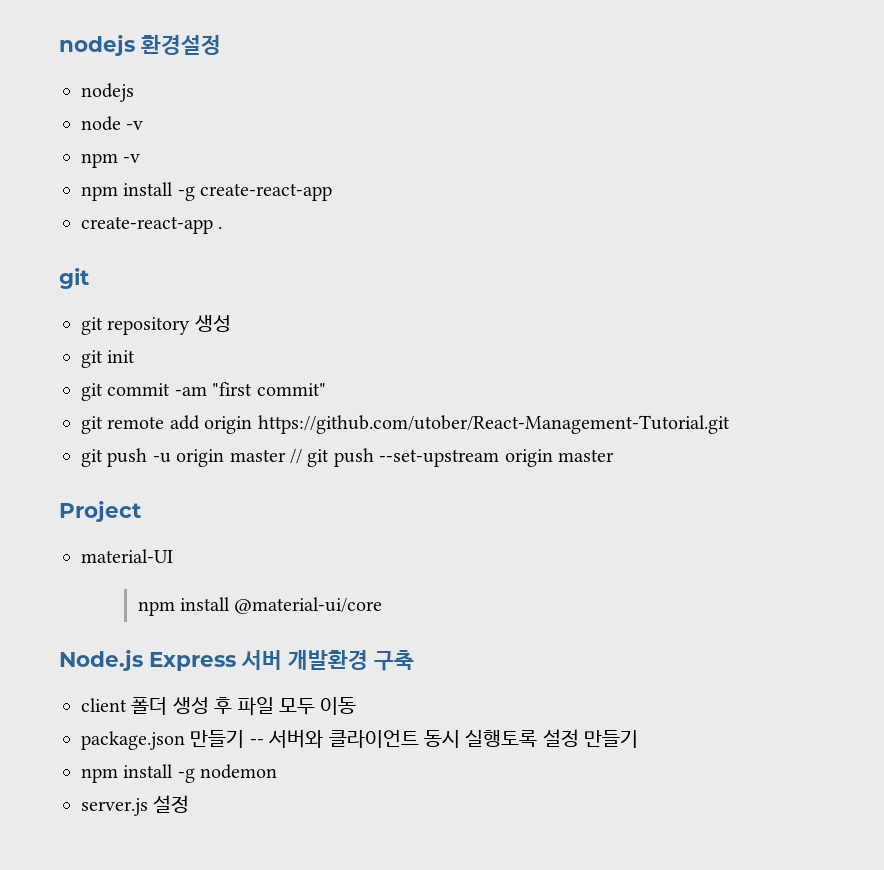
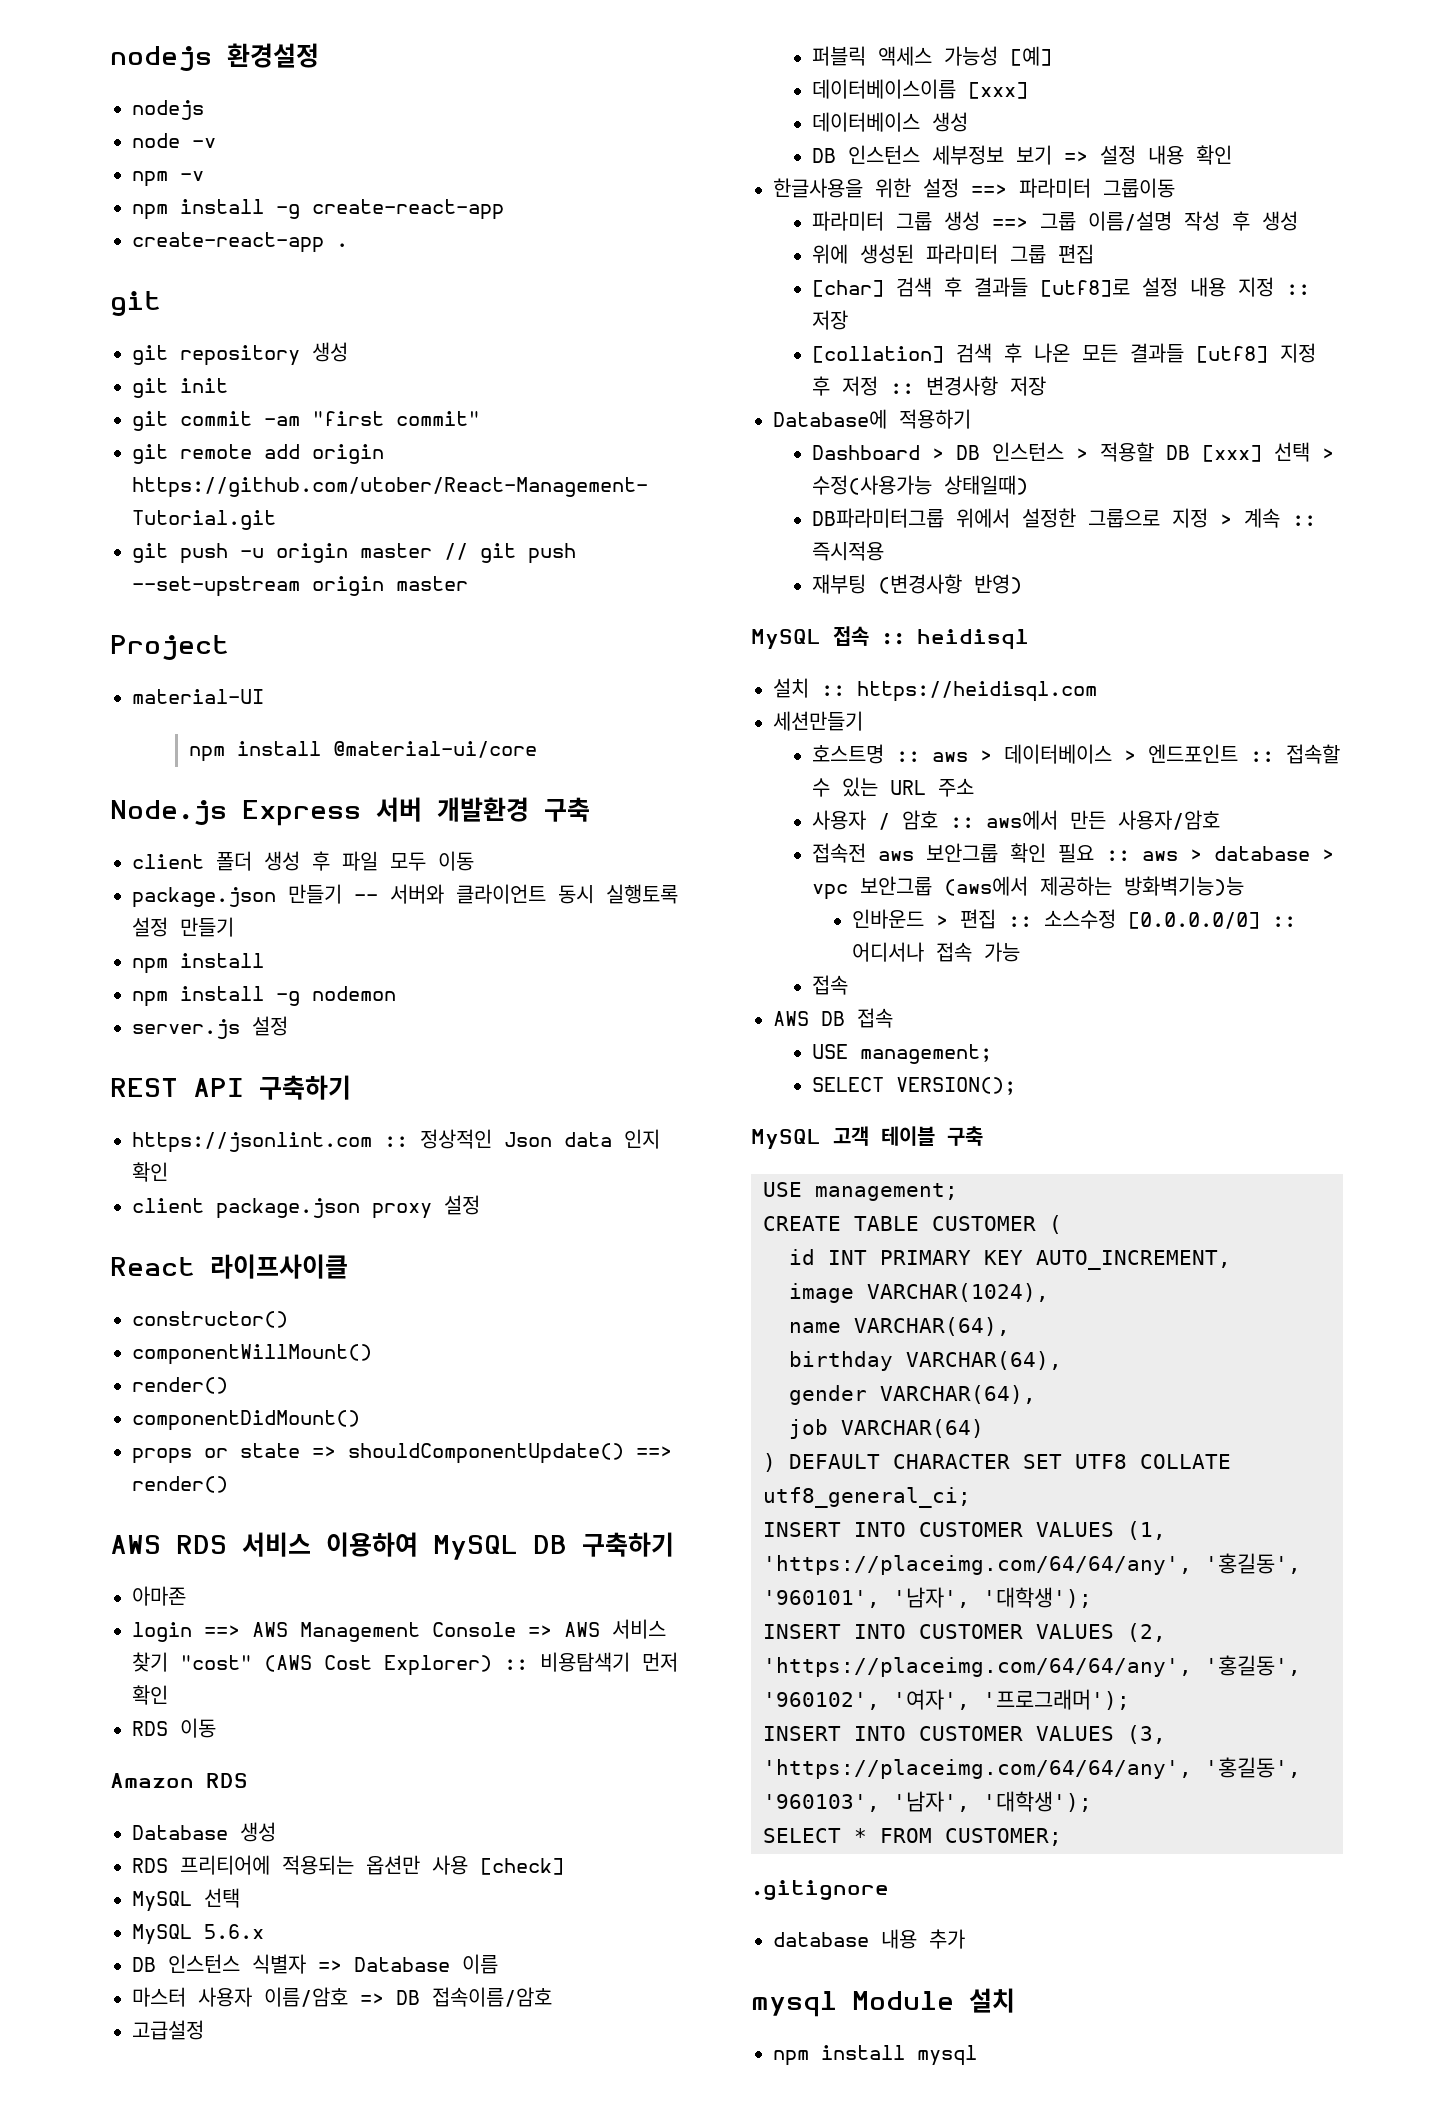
  package.json 만들기 -- 서버와 클라이언트 동시 실행토록 설정 만들기
+ npm install
+ REST API 구축하기
+ https://jsonlint.com :: 정상적인 Json data 인지 확인
+ client package.json proxy 설정
+ React 라이프사이클
+ constructor()
+ componentWillMount()
+ render()
+ componentDidMount()
+ props or state => shouldComponentUpdate() ==> render()
+ AWS RDS 서비스 이용하여 MySQL DB 구축하기
+ 아마존
+ login ==> AWS Management Console => AWS 서비스 찾기 "cost" (AWS Cost Explorer) :: 비용탐색기 먼저 확인
+ RDS 이동
+ Amazon RDS
+ Database 생성
+ RDS 프리티어에 적용되는 옵션만 사용 [check]
+ MySQL 선택
+ MySQL 5.6.x
+ DB 인스턴스 식별자 => Database 이름
+ 마스터 사용자 이름/암호 => DB 접속이름/암호
+ 고급설정
+ 퍼블릭 액세스 가능성 [예]
+ 데이터베이스이름 [xxx]
+ 데이터베이스 생성
+ DB 인스턴스 세부정보 보기 => 설정 내용 확인
+ 한글사용을 위한 설정 ==> 파라미터 그룹이동
+ 파라미터 그룹 생성 ==> 그룹 이름/설명 작성 후 생성
+ 위에 생성된 파라미터 그룹 편집
+ [char] 검색 후 결과들 [utf8]로 설정 내용 지정 :: 저장
+ [collation] 검색 후 나온 모든 결과들 [utf8] 지정 후 저정 :: 변경사항 저장
+ Database에 적용하기
+ Dashboard > DB 인스턴스 > 적용할 DB [xxx] 선택 > 수정(사용가능 상태일때)
+ DB파라미터그룹 위에서 설정한 그룹으로 지정 > 계속 :: 즉시적용
+ 재부팅 (변경사항 반영)
+ MySQL 접속 :: heidisql
+ 설치 :: https://heidisql.com
+ 세션만들기
+ 호스트명 :: aws > 데이터베이스 > 엔드포인트 :: 접속할 수 있는 URL 주소
+ 사용자 / 암호 :: aws에서 만든 사용자/암호
+ 접속전 aws 보안그룹 확인 필요 :: aws > database > vpc 보안그룹 (aws에서 제공하는 방화벽기능)능
+ 인바운드 > 편집 :: 소스수정 [0.0.0.0/0] :: 어디서나 접속 가능
+ 접속
+ AWS DB 접속
+ USE management;
+ SELECT VERSION();
+ MySQL 고객 테이블 구축
+ USE management;
+ CREATE TABLE CUSTOMER (
+ id INT PRIMARY KEY AUTO_INCREMENT,
+ image VARCHAR(1024),
+ name VARCHAR(64),
+ birthday VARCHAR(64),
+ gender VARCHAR(64),
+ job VARCHAR(64)
+ ) DEFAULT CHARACTER SET UTF8 COLLATE utf8_general_ci;
+ INSERT INTO CUSTOMER VALUES (1, 'https://placeimg.com/64/64/any', '홍길동', '960101', '남자', '대학생');
+ INSERT INTO CUSTOMER VALUES (2, 'https://placeimg.com/64/64/any', '홍길동', '960102', '여자', '프로그래머');
+ INSERT INTO CUSTOMER VALUES (3, 'https://placeimg.com/64/64/any', '홍길동', '960103', '남자', '대학생');
+ SELECT * FROM CUSTOMER;
+ .gitignore
+ database 내용 추가
+ mysql Module 설치
+ npm install mysql

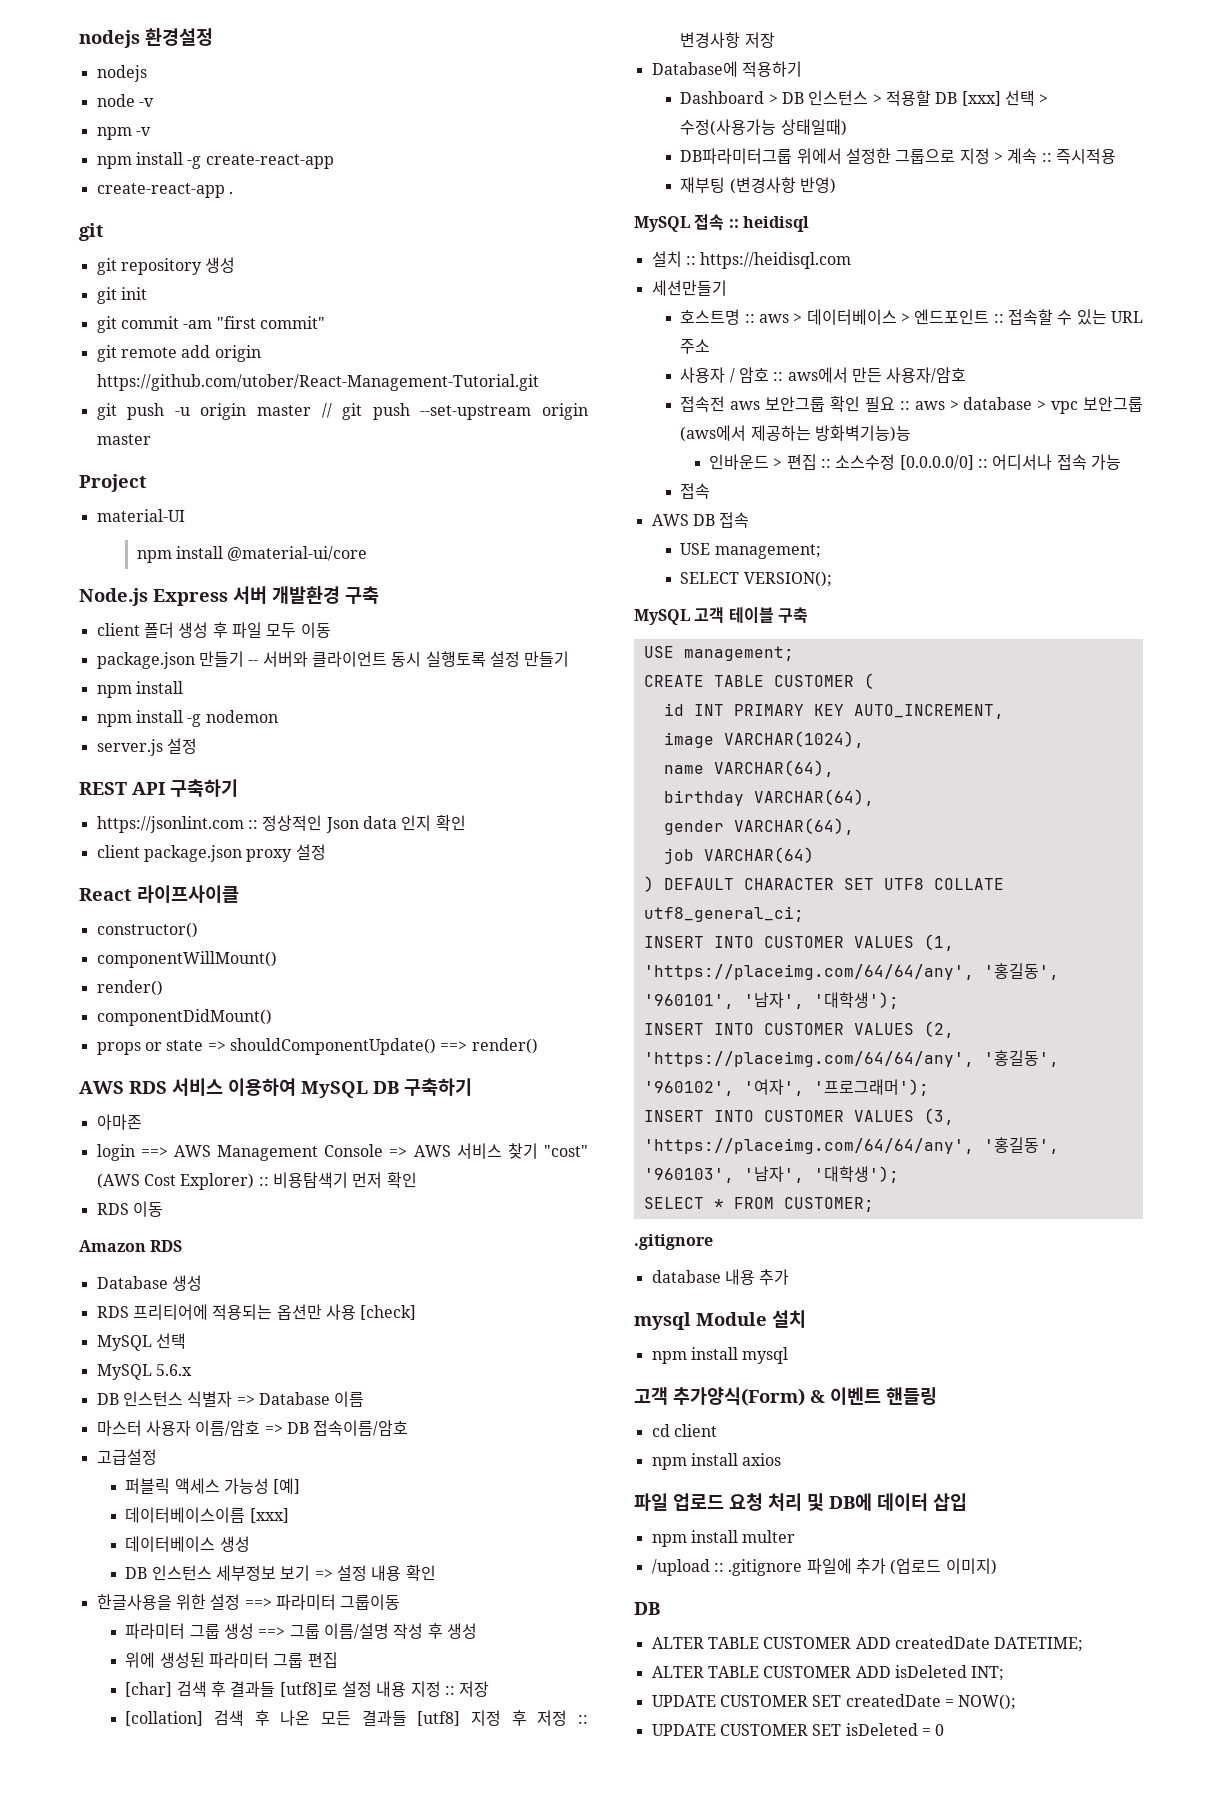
+ 고객 추가양식(Form) & 이벤트 핸들링
+ cd client
+ npm install axios
+ 파일 업로드 요청 처리 및 DB에 데이터 삽입
+ npm install multer
+ /upload :: .gitignore 파일에 추가 (업로드 이미지)
+ DB
+ ALTER TABLE CUSTOMER ADD createdDate DATETIME;
+ ALTER TABLE CUSTOMER ADD isDeleted INT;
+ UPDATE CUSTOMER SET createdDate = NOW();
+ UPDATE CUSTOMER SET isDeleted = 0

